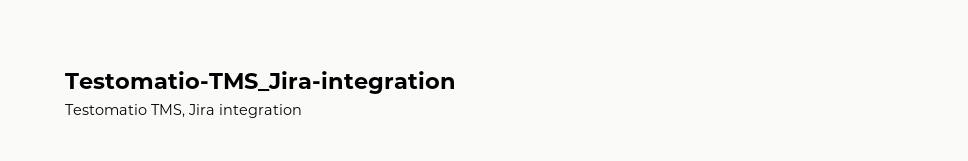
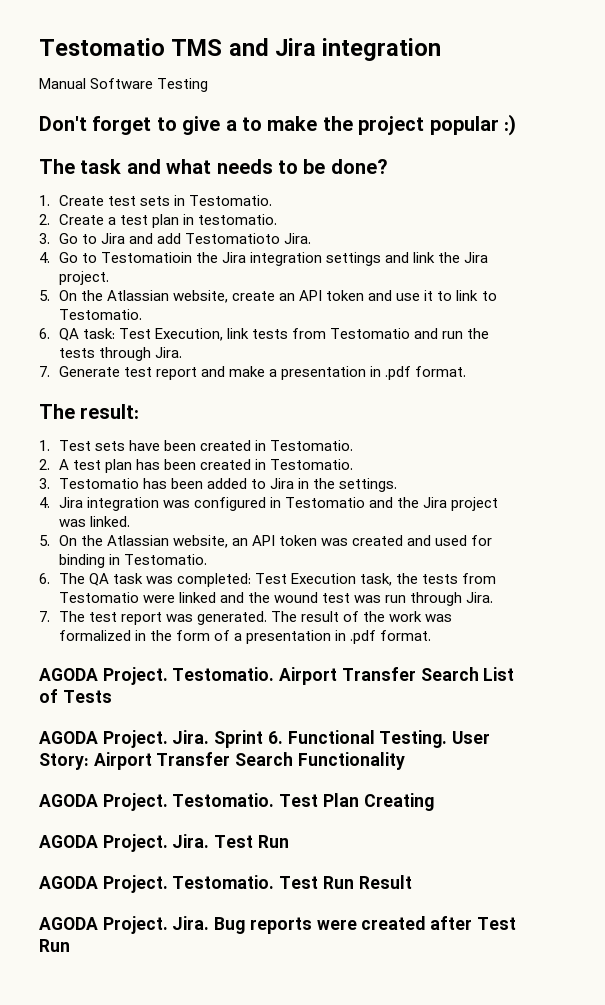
- Testomatio-TMS_Jira-integration
- Testomatio TMS, Jira integration
+ Testomatio TMS and Jira integration
+ Manual Software Testing
+ Don't forget to give a to make the project popular :)
+ The task and what needs to be done?
+ 1. Create test sets in Testomatio.
+ 2. Create a test plan in testomatio.
+ 3. Go to Jira and add Testomatioto Jira.
+ 4. Go to Testomatioin the Jira integration settings and link the Jira project.
+ 5. On the Atlassian website, create an API token and use it to link to Testomatio.
+ 6. QA task: Test Execution, link tests from Testomatio and run the tests through Jira.
+ 7. Generate test report and make a presentation in .pdf format.
+ The result:
+ 1. Test sets have been created in Testomatio.
+ 2. A test plan has been created in Testomatio.
+ 3. Testomatio has been added to Jira in the settings.
+ 4. Jira integration was configured in Testomatio and the Jira project was linked.
+ 5. On the Atlassian website, an API token was created and used for binding in Testomatio.
+ 6. The QA task was completed: Test Execution task, the tests from Testomatio were linked and the wound test was run through Jira.
+ 7. The test report was generated. The result of the work was formalized in the form of a presentation in .pdf format.
+ AGODA Project. Testomatio. Airport Transfer Search List of Tests
+ AGODA Project. Jira. Sprint 6. Functional Testing. User Story: Airport Transfer Search Functionality
+ AGODA Project. Testomatio. Test Plan Creating
+ AGODA Project. Jira. Test Run
+ AGODA Project. Testomatio. Test Run Result
+ AGODA Project. Jira. Bug reports were created after Test Run

